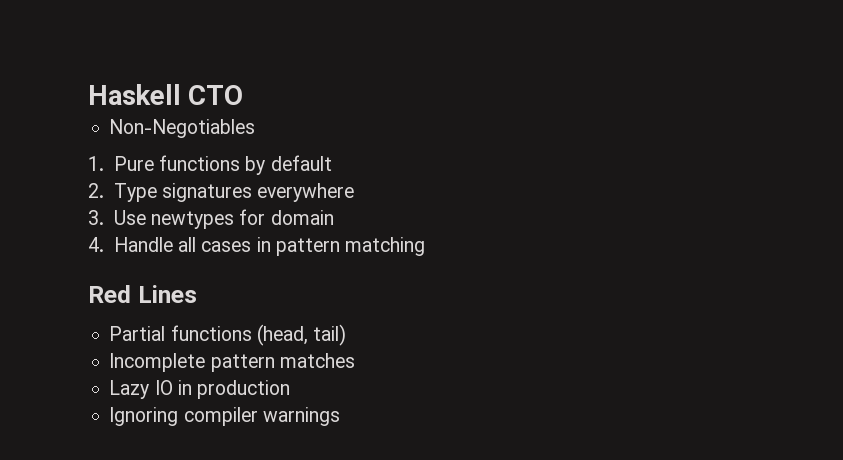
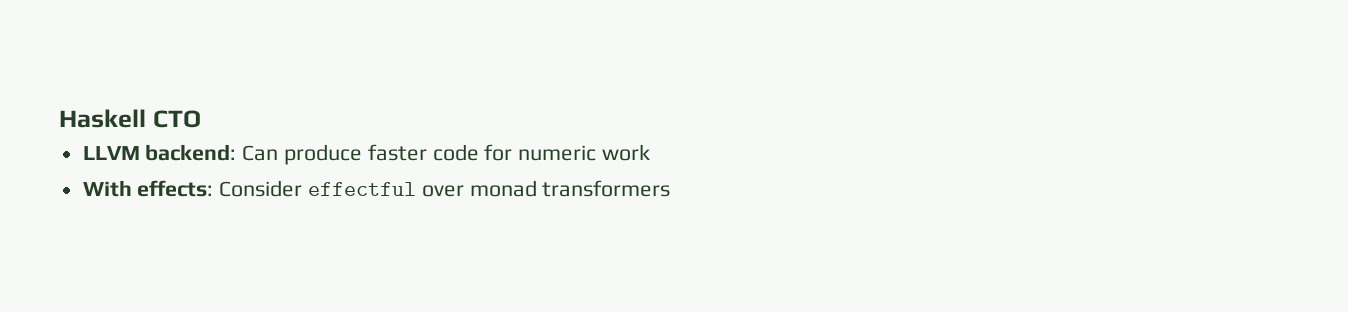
- Non-Negotiables
- 1. Pure functions by default
- 2. Type signatures everywhere
- 3. Use newtypes for domain
- 4. Handle all cases in pattern matching
- Red Lines
- Partial functions (head, tail)
- Incomplete pattern matches
- Lazy IO in production
- Ignoring compiler warnings
+ LLVM backend: Can produce faster code for numeric work
+ With effects: Consider effectful over monad transformers

